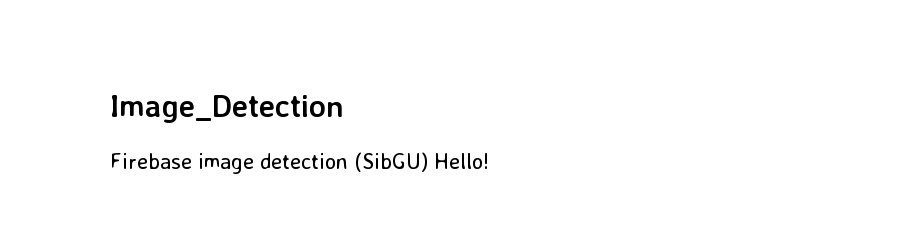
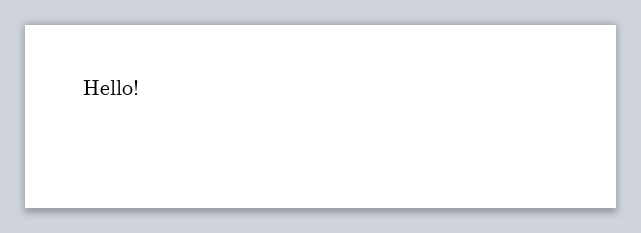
- Image_Detection
- Firebase image detection (SibGU) Hello!
+ Hello!

